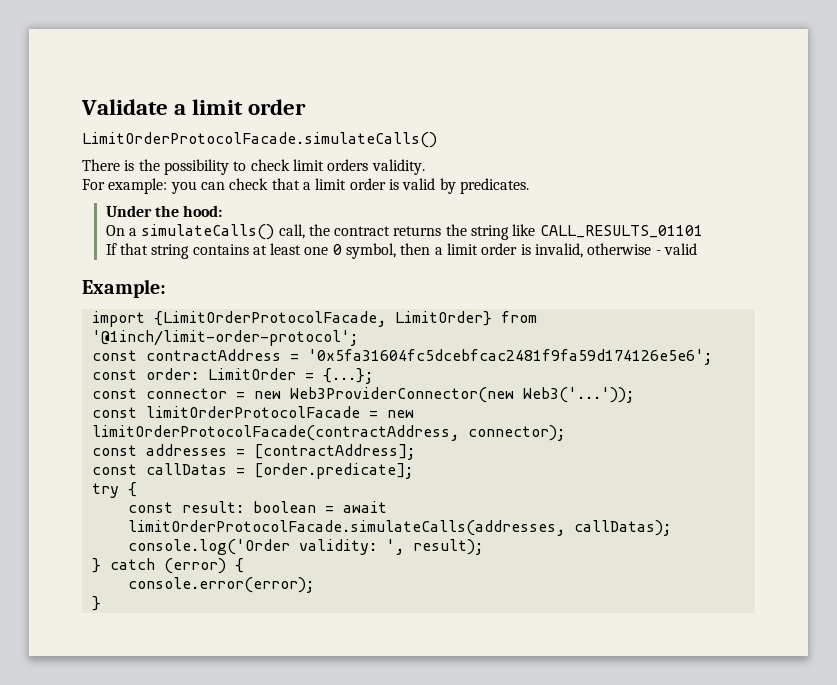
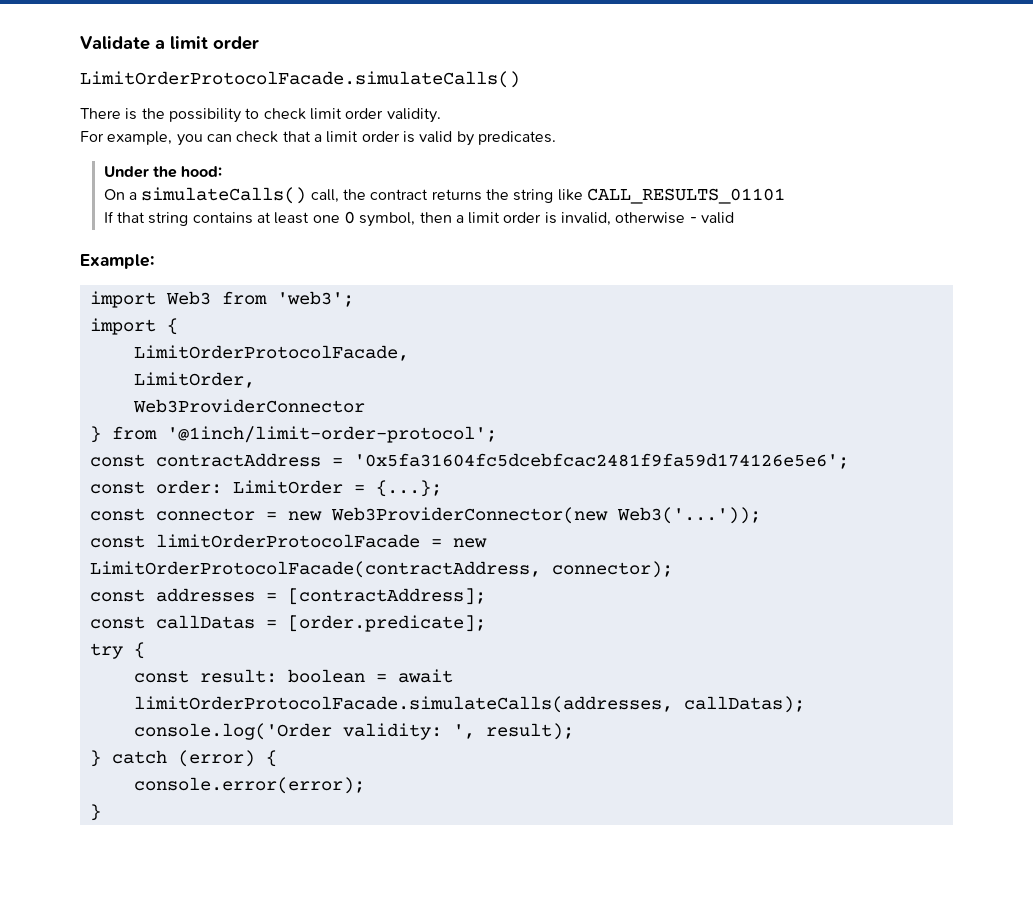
- There is the possibility to check limit orders validity.
+ There is the possibility to check limit order validity.
- For example: you can check that a limit order is valid by predicates.
+ For example, you can check that a limit order is valid by predicates.
- import {LimitOrderProtocolFacade, LimitOrder} from '@1inch/limit-order-protocol';
+ import Web3 from 'web3';
+ import {
+ LimitOrderProtocolFacade,
+ LimitOrder,
+ Web3ProviderConnector
+ } from '@1inch/limit-order-protocol';
- const limitOrderProtocolFacade = new limitOrderProtocolFacade(contractAddress, connector);
+ const limitOrderProtocolFacade = new LimitOrderProtocolFacade(contractAddress, connector);

